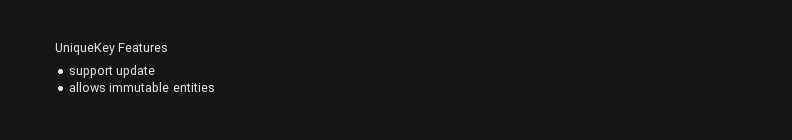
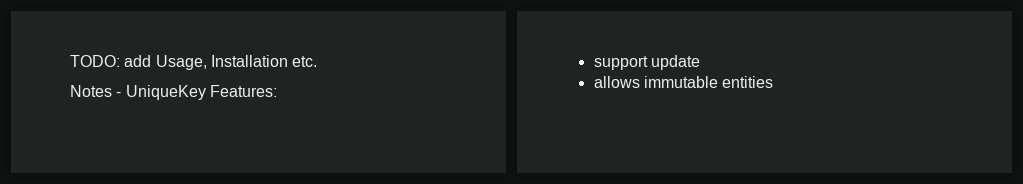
- UniqueKey Features
+ TODO: add Usage, Installation etc.
+ Notes - UniqueKey Features:

